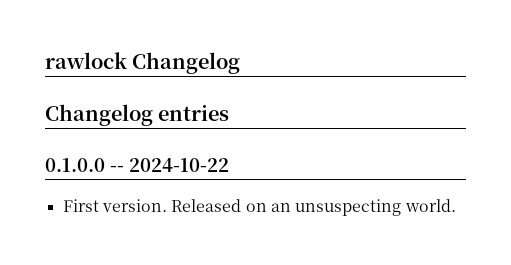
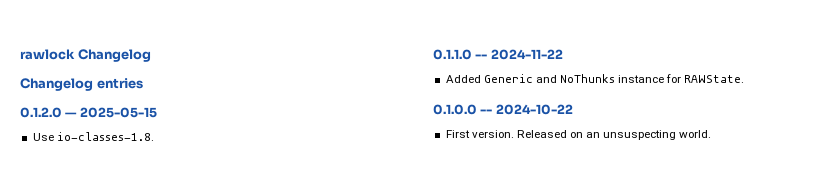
+ 0.1.2.0 — 2025-05-15
+ Use io-classes-1.8.
+ 0.1.1.0 -- 2024-11-22
+ Added Generic and NoThunks instance for RAWState.

